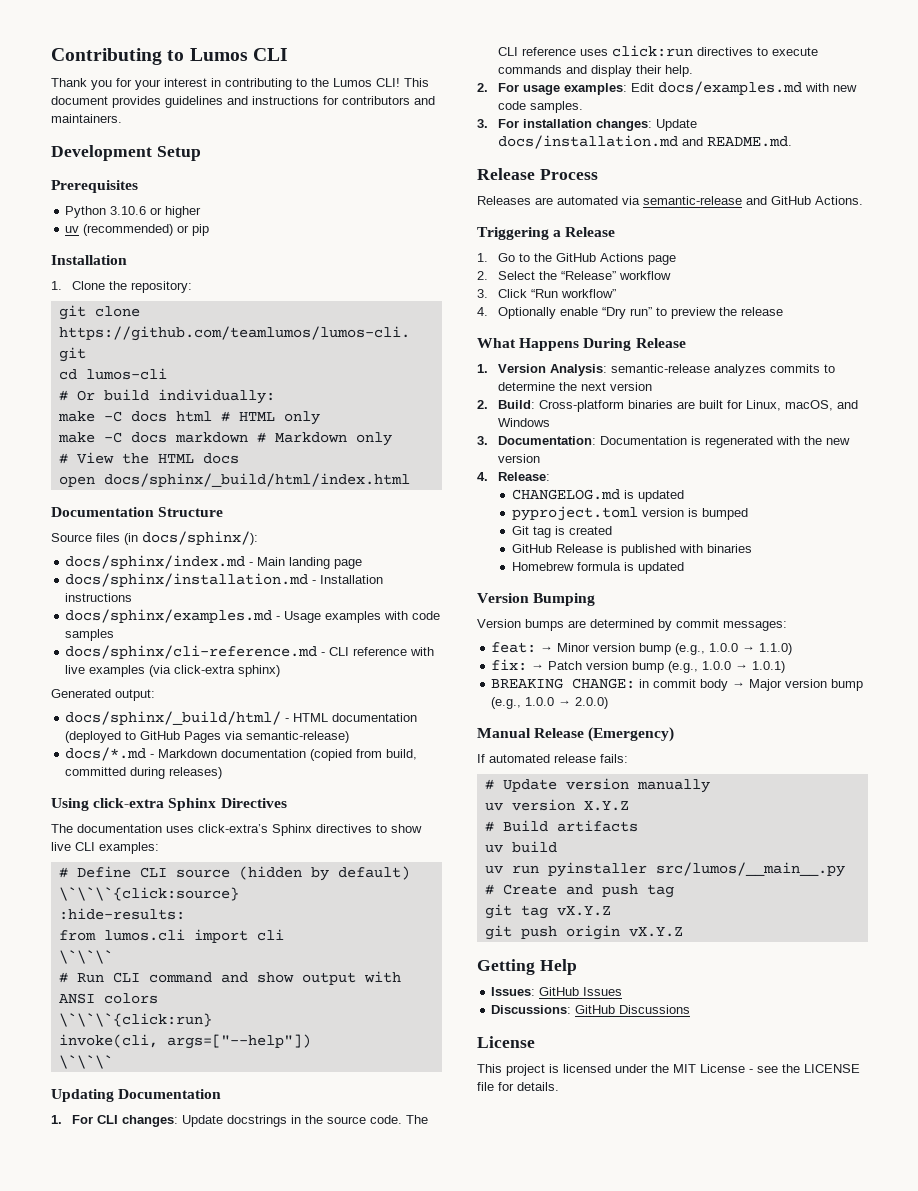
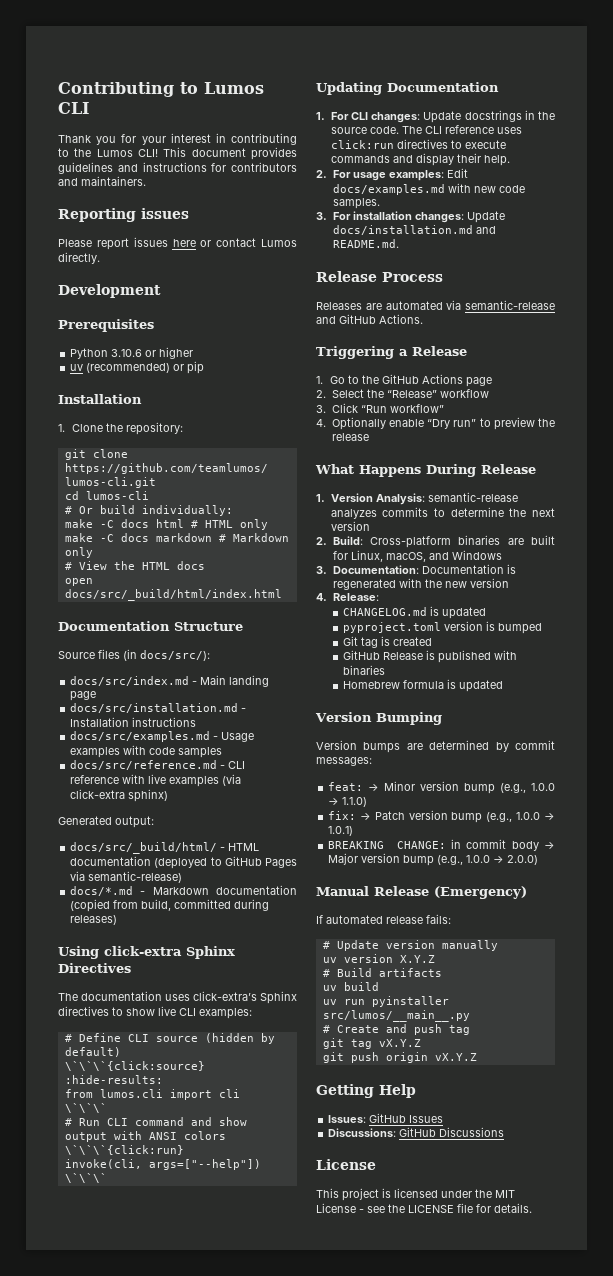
+ Reporting issues
+ Please report issues here or contact Lumos directly.
- Development Setup
+ Development
- open docs/sphinx/_build/html/index.html
+ open docs/src/_build/html/index.html
- Source files (in docs/sphinx/):
- docs/sphinx/index.md - Main landing page
+ Source files (in docs/src/):
+ docs/src/index.md - Main landing page
- docs/sphinx/installation.md - Installation instructions
+ docs/src/installation.md - Installation instructions
- docs/sphinx/examples.md - Usage examples with code samples
+ docs/src/examples.md - Usage examples with code samples
- docs/sphinx/cli-reference.md - CLI reference with live examples (via click-extra sphinx)
+ docs/src/reference.md - CLI reference with live examples (via click-extra sphinx)
- docs/sphinx/_build/html/ - HTML documentation (deployed to GitHub Pages via semantic-release)
+ docs/src/_build/html/ - HTML documentation (deployed to GitHub Pages via semantic-release)

